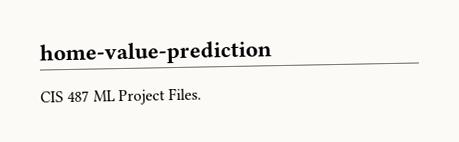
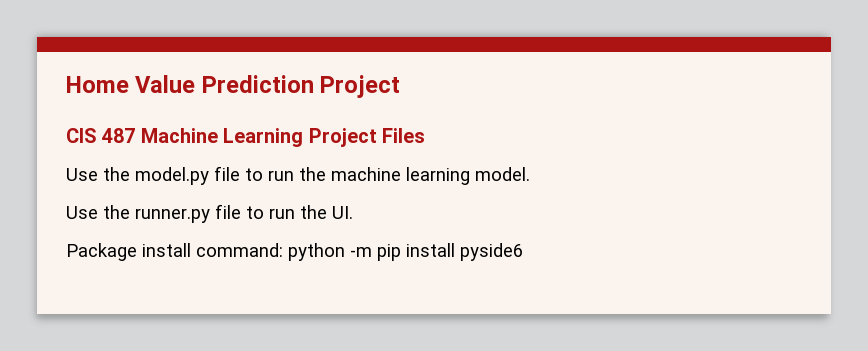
- home-value-prediction
- CIS 487 ML Project Files.
+ Home Value Prediction Project
+ CIS 487 Machine Learning Project Files
+ Use the model.py file to run the machine learning model.
+ Use the runner.py file to run the UI.
+ Package install command: python -m pip install pyside6

